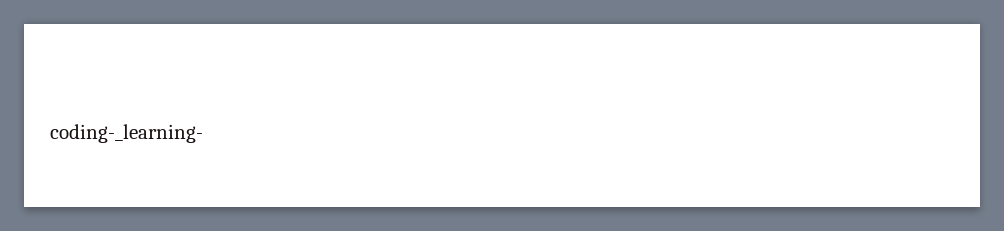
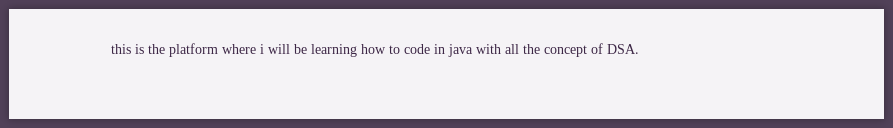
- coding-_learning-
+ this is the platform where i will be learning how to code in java with all the concept of DSA.

